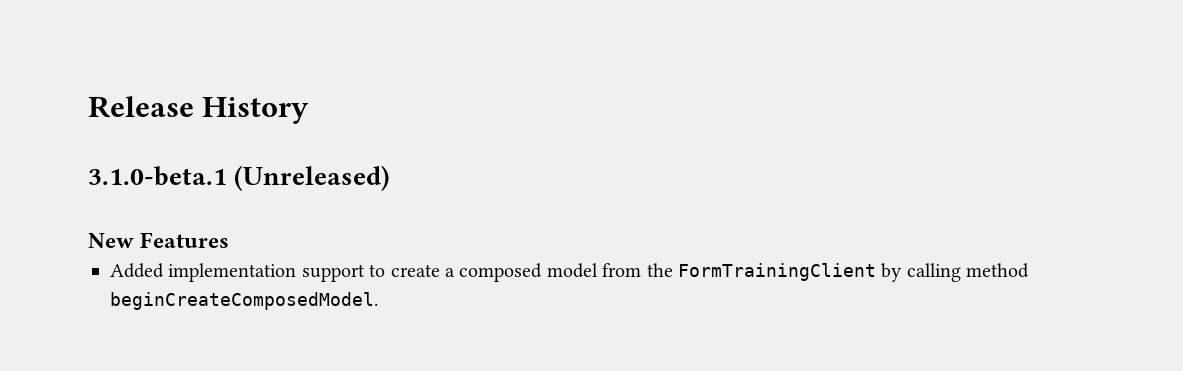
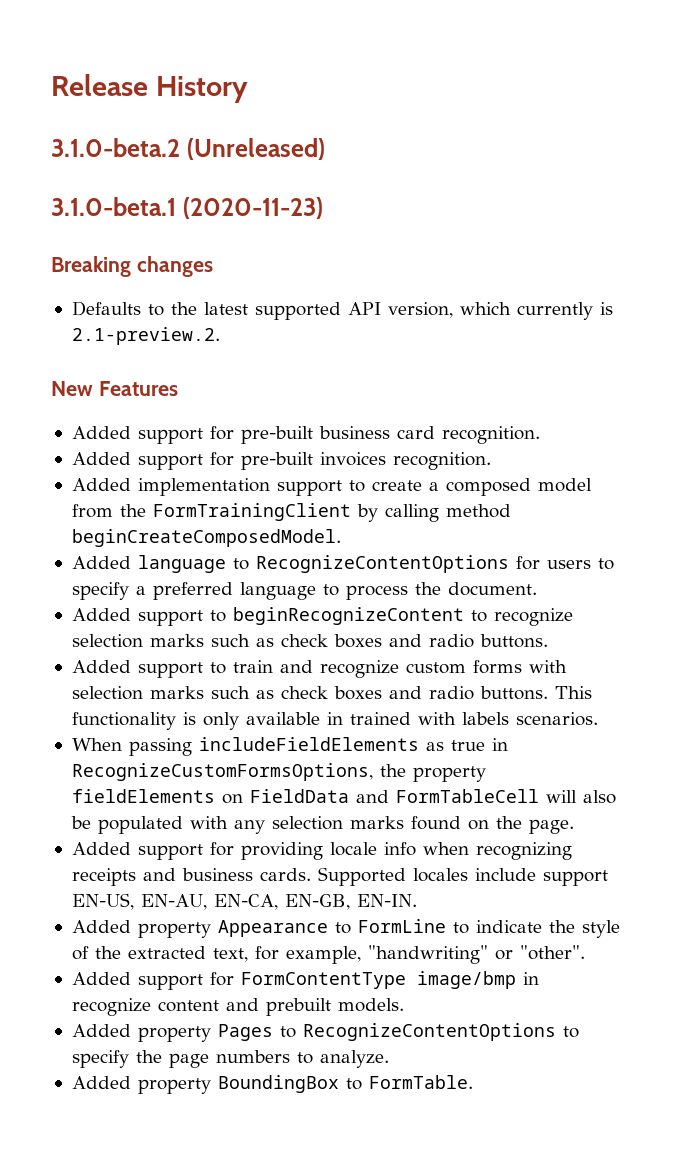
+ 3.1.0-beta.2 (Unreleased)
- 3.1.0-beta.1 (Unreleased)
+ 3.1.0-beta.1 (2020-11-23)
+ Breaking changes
+ Defaults to the latest supported API version, which currently is 2.1-preview.2.
  New Features
+ Added support for pre-built business card recognition.
+ Added support for pre-built invoices recognition.
+ Added language to RecognizeContentOptions for users to specify a preferred language to process the document.
+ Added support to beginRecognizeContent to recognize selection marks such as check boxes and radio buttons.
+ Added support to train and recognize custom forms with selection marks such as check boxes and radio buttons. This functionality is only available in trained with labels scenarios.
+ When passing includeFieldElements as true in RecognizeCustomFormsOptions, the property fieldElements on FieldData and FormTableCell will also be populated with any selection marks found on the page.
+ Added support for providing locale info when recognizing receipts and business cards. Supported locales include support EN-US, EN-AU, EN-CA, EN-GB, EN-IN.
+ Added property Appearance to FormLine to indicate the style of the extracted text, for example, "handwriting" or "other".
+ Added support for FormContentType image/bmp in recognize content and prebuilt models.
+ Added property Pages to RecognizeContentOptions to specify the page numbers to analyze.
+ Added property BoundingBox to FormTable.

